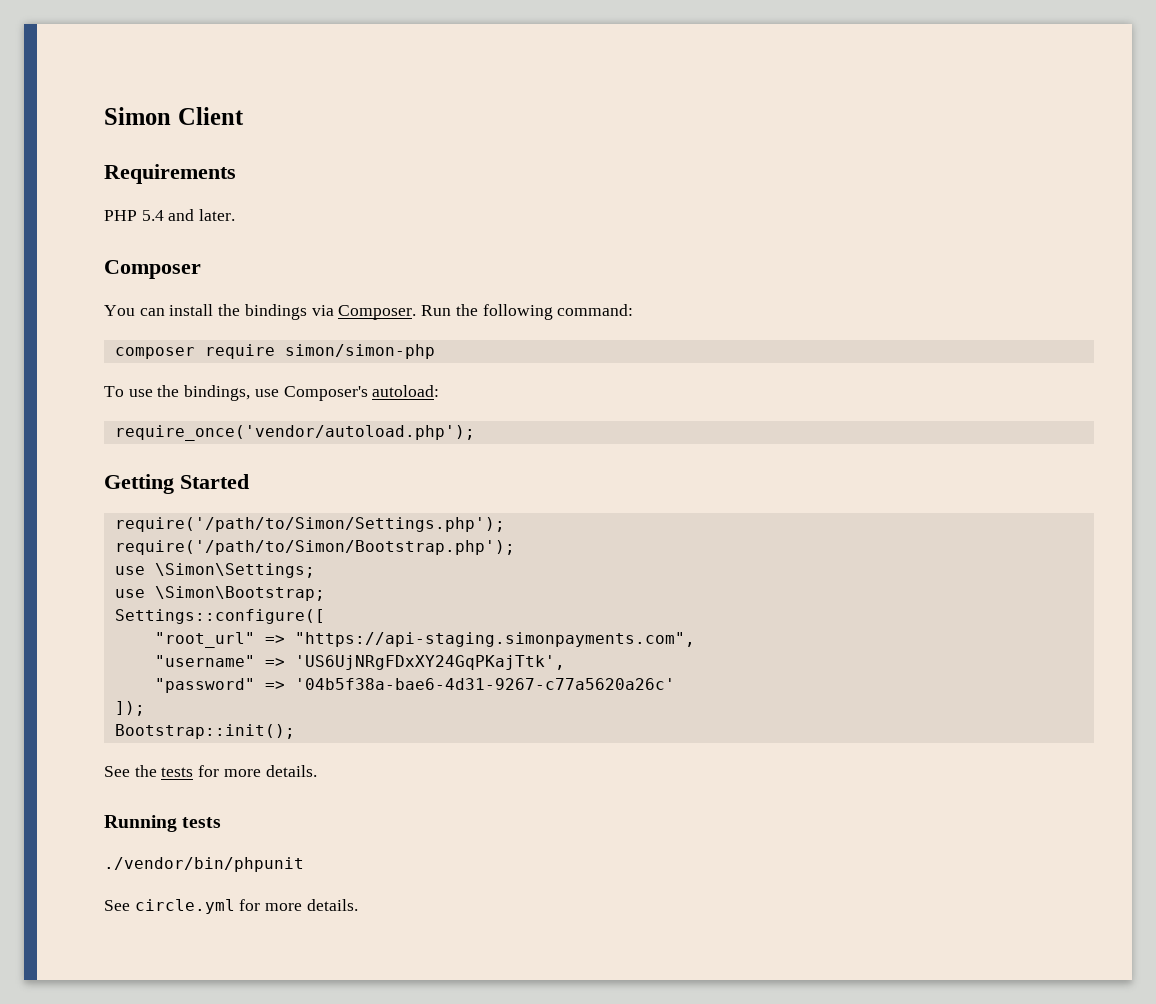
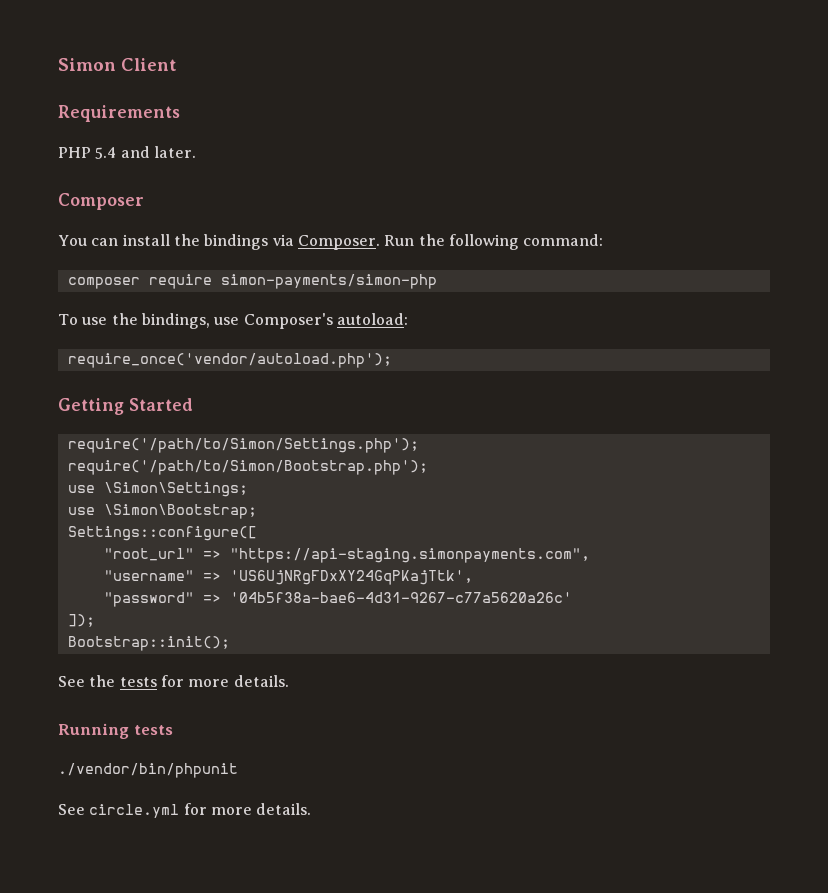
- composer require simon/simon-php
+ composer require simon-payments/simon-php

